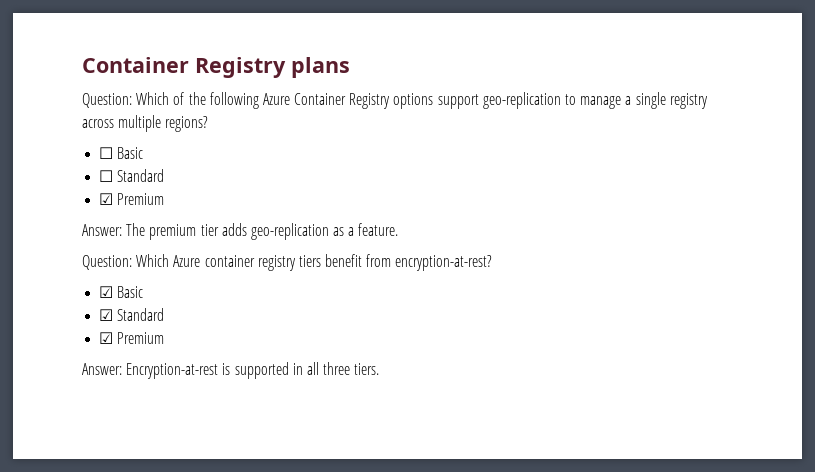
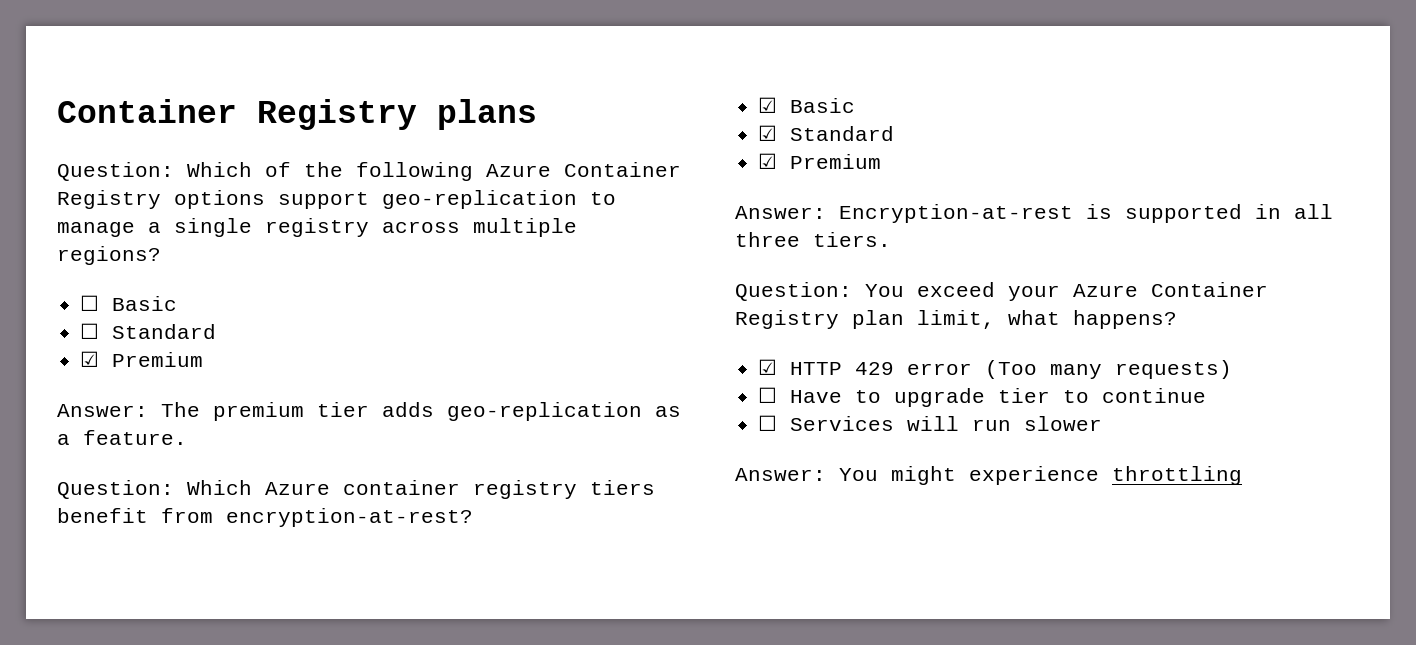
+ Question: You exceed your Azure Container Registry plan limit, what happens?
+ ☑ HTTP 429 error (Too many requests)
+ ☐ Have to upgrade tier to continue
+ ☐ Services will run slower
+ Answer: You might experience throttling

